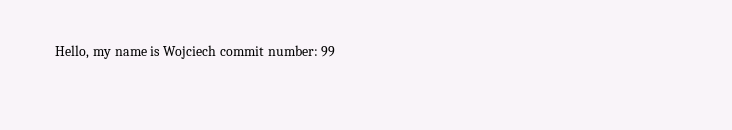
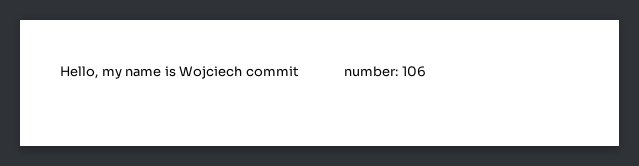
- Hello, my name is Wojciech commit number: 99
+ Hello, my name is Wojciech commit number: 106

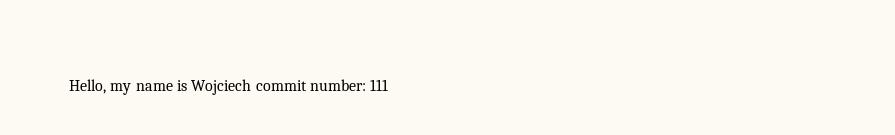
- Hello, my name is Wojciech commit number: 106
+ Hello, my name is Wojciech commit number: 111

